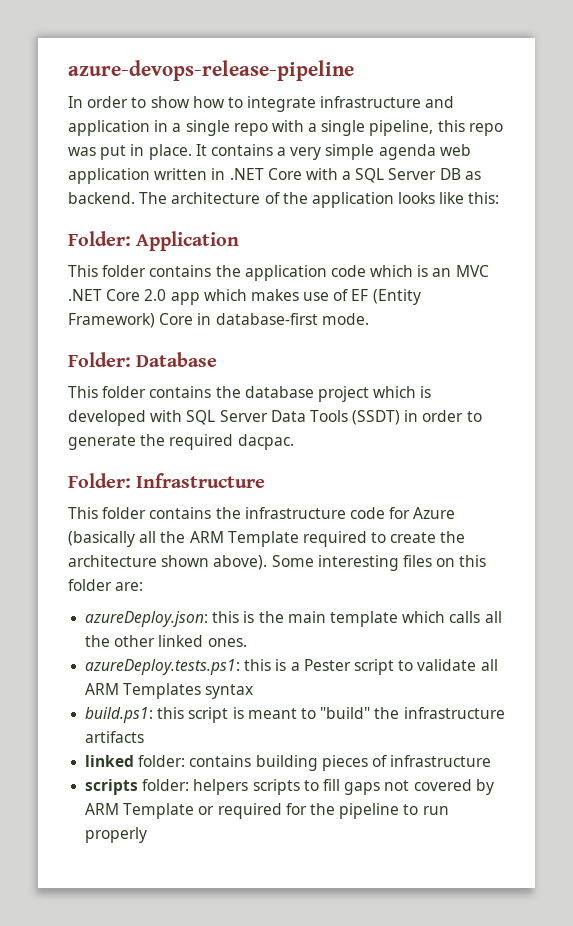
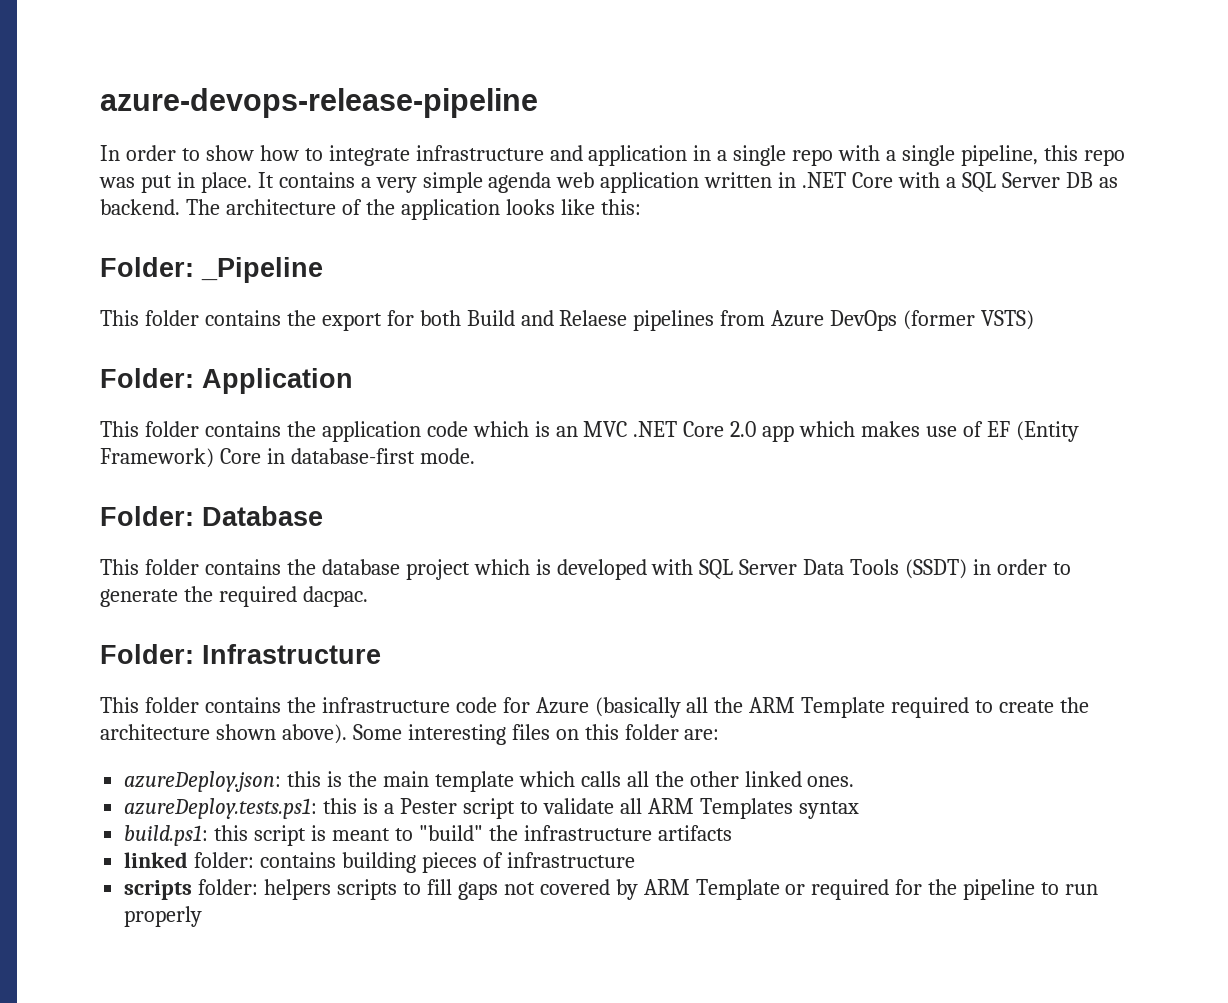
+ Folder: _Pipeline
+ This folder contains the export for both Build and Relaese pipelines from Azure DevOps (former VSTS)

